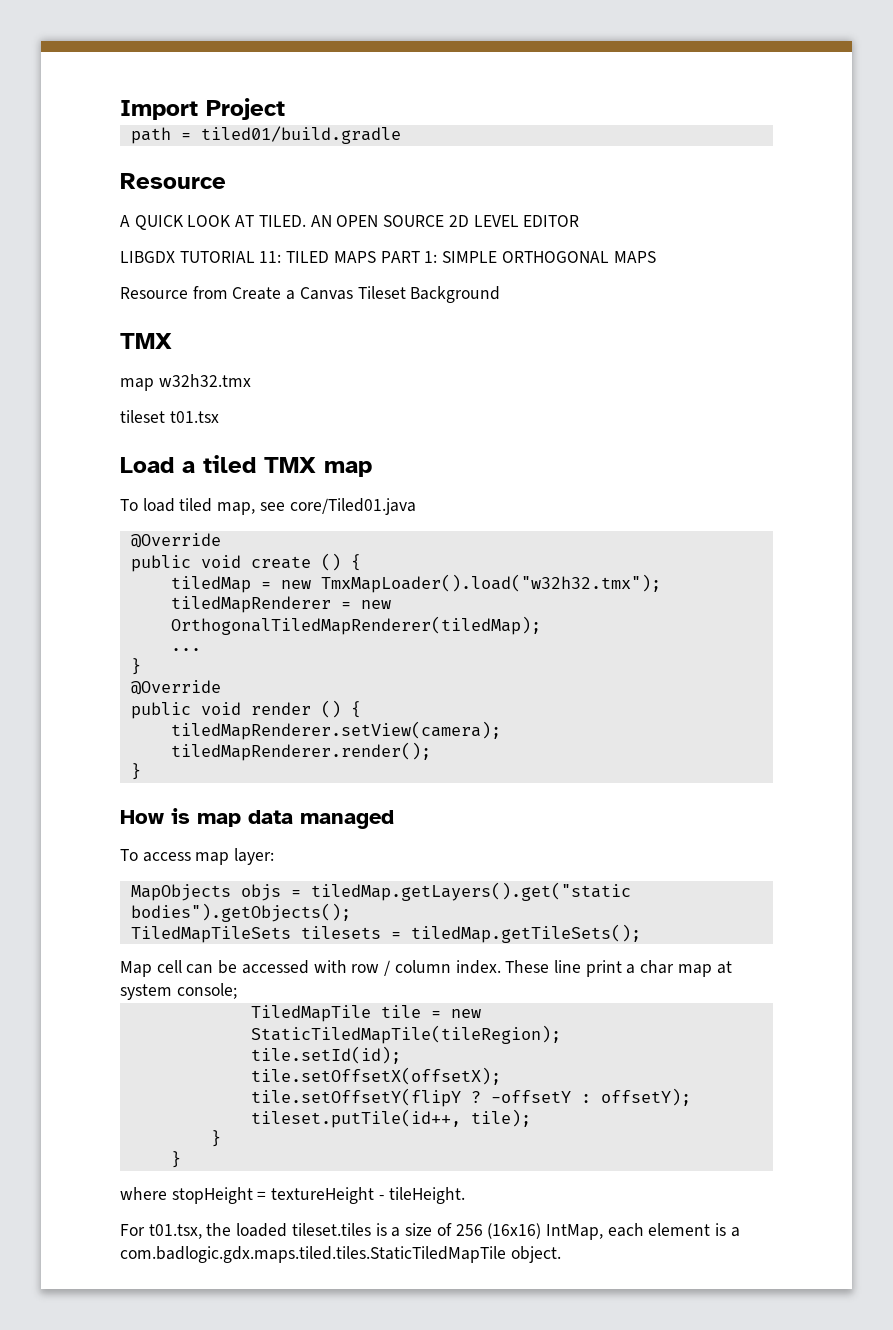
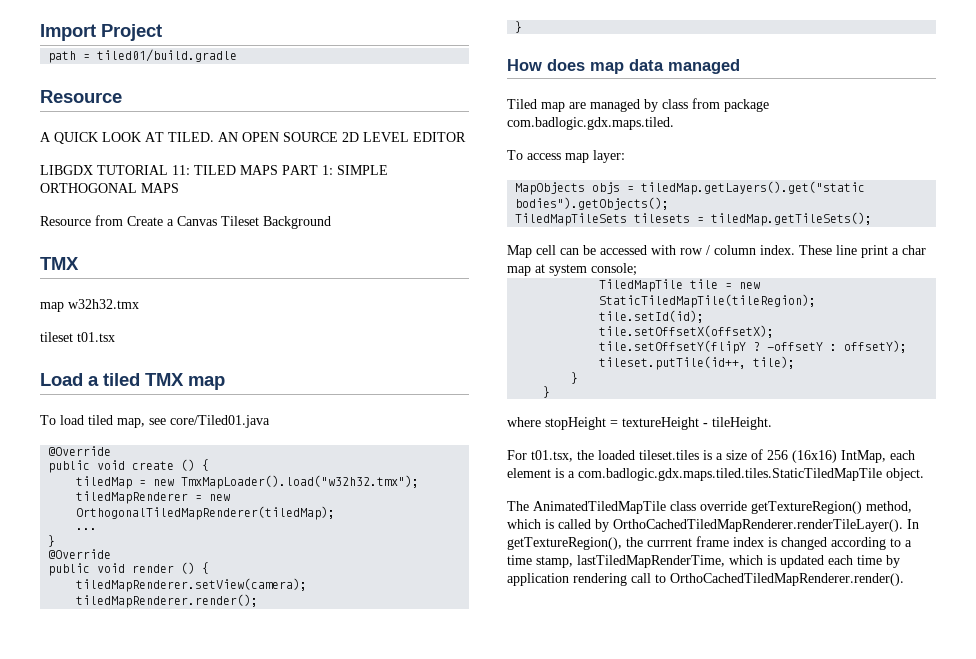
- How is map data managed
+ How does map data managed
+ Tiled map are managed by class from package com.badlogic.gdx.maps.tiled.
+ The AnimatedTiledMapTile class override getTextureRegion() method, which is called by OrthoCachedTiledMapRenderer.renderTileLayer(). In getTextureRegion(), the currrent frame index is changed according to a time stamp, lastTiledMapRenderTime, which is updated each time by application rendering call to OrthoCachedTiledMapRenderer.render().

